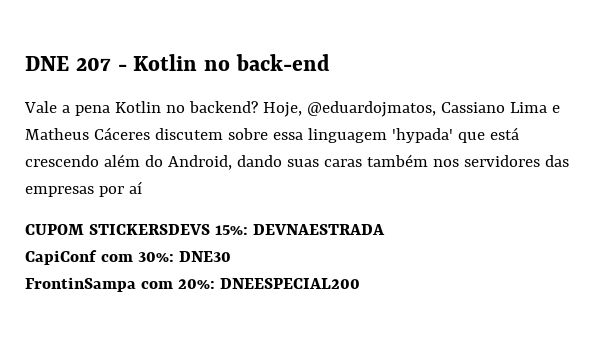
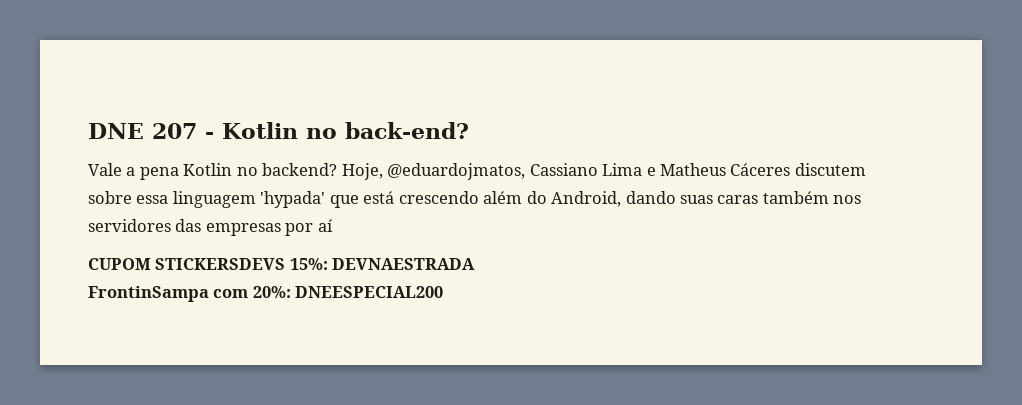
- DNE 207 - Kotlin no back-end
+ DNE 207 - Kotlin no back-end?
- CapiConf com 30%: DNE30

